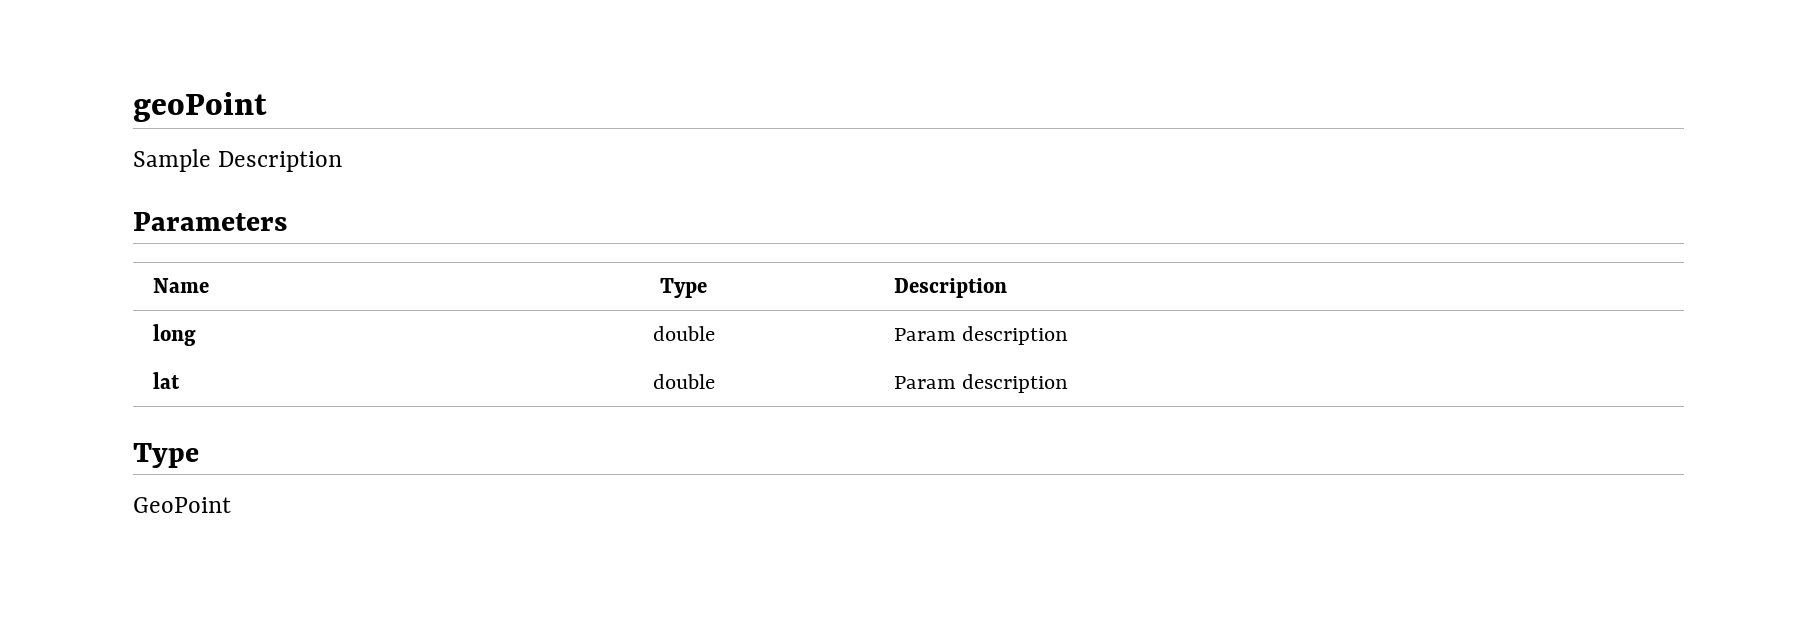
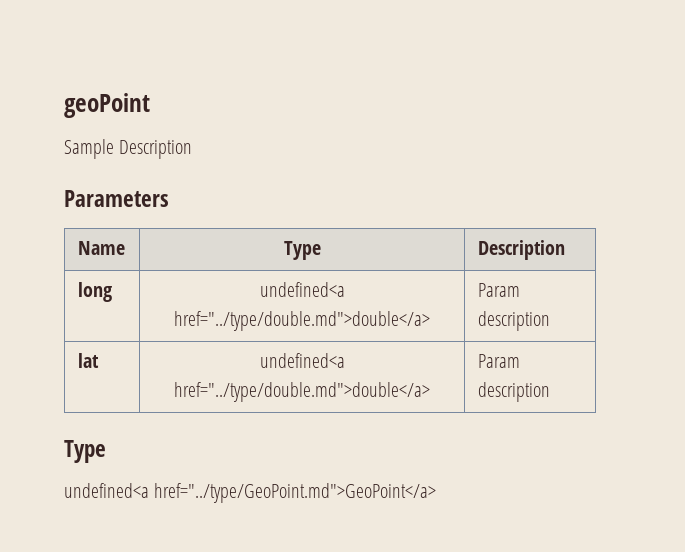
- long | double | Param description
+ long | undefined<a href="../type/double.md">double</a> | Param description
- lat | double | Param description
+ lat | undefined<a href="../type/double.md">double</a> | Param description
- GeoPoint
+ undefined<a href="../type/GeoPoint.md">GeoPoint</a>

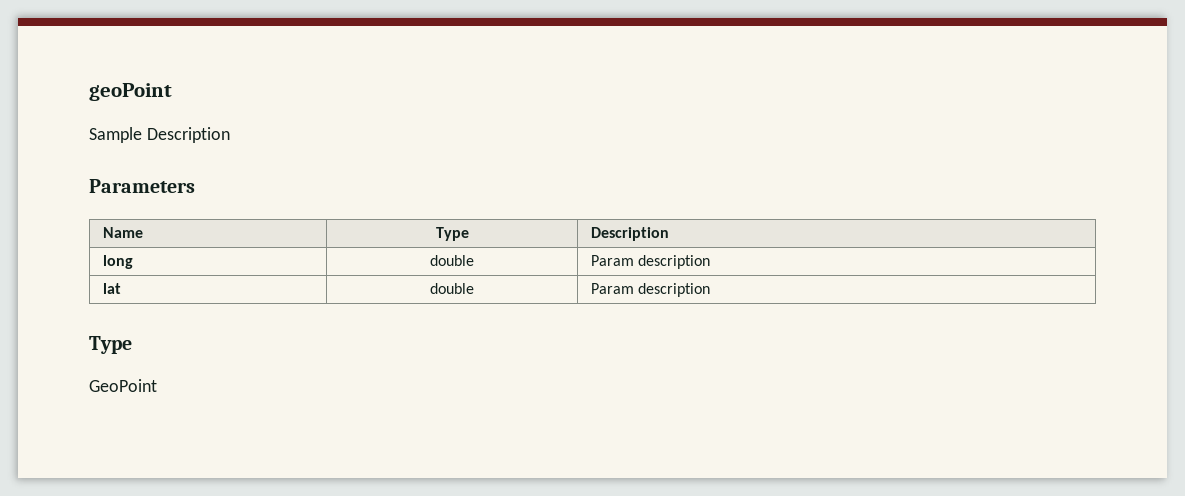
- long | undefined<a href="../type/double.md">double</a> | Param description
+ long | double | Param description
- lat | undefined<a href="../type/double.md">double</a> | Param description
+ lat | double | Param description
- undefined<a href="../type/GeoPoint.md">GeoPoint</a>
+ GeoPoint

